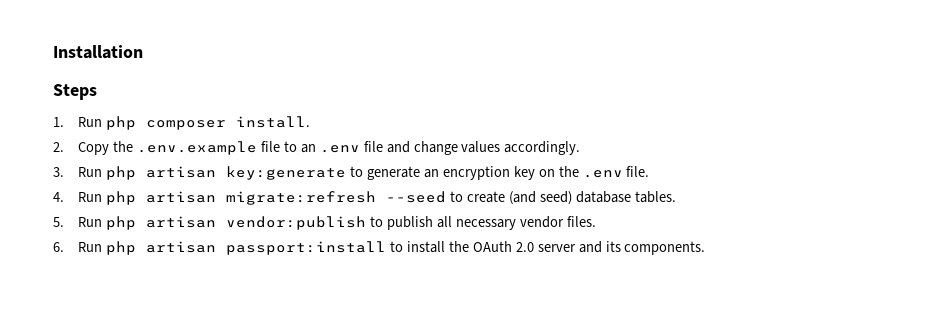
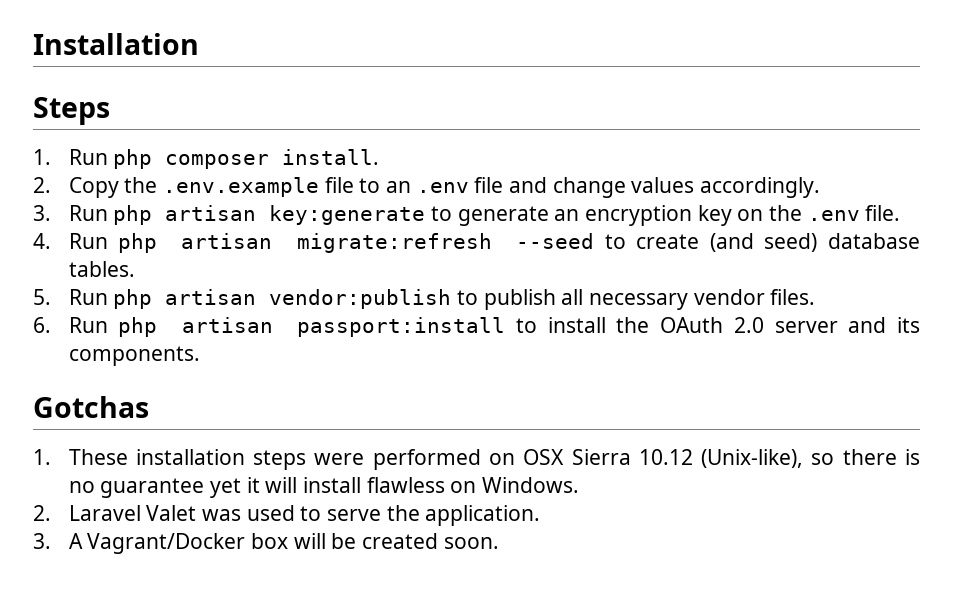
+ Gotchas
+ 1. These installation steps were performed on OSX Sierra 10.12 (Unix-like), so there is no guarantee yet it will install flawless on Windows.
+ 2. Laravel Valet was used to serve the application.
+ 3. A Vagrant/Docker box will be created soon.

